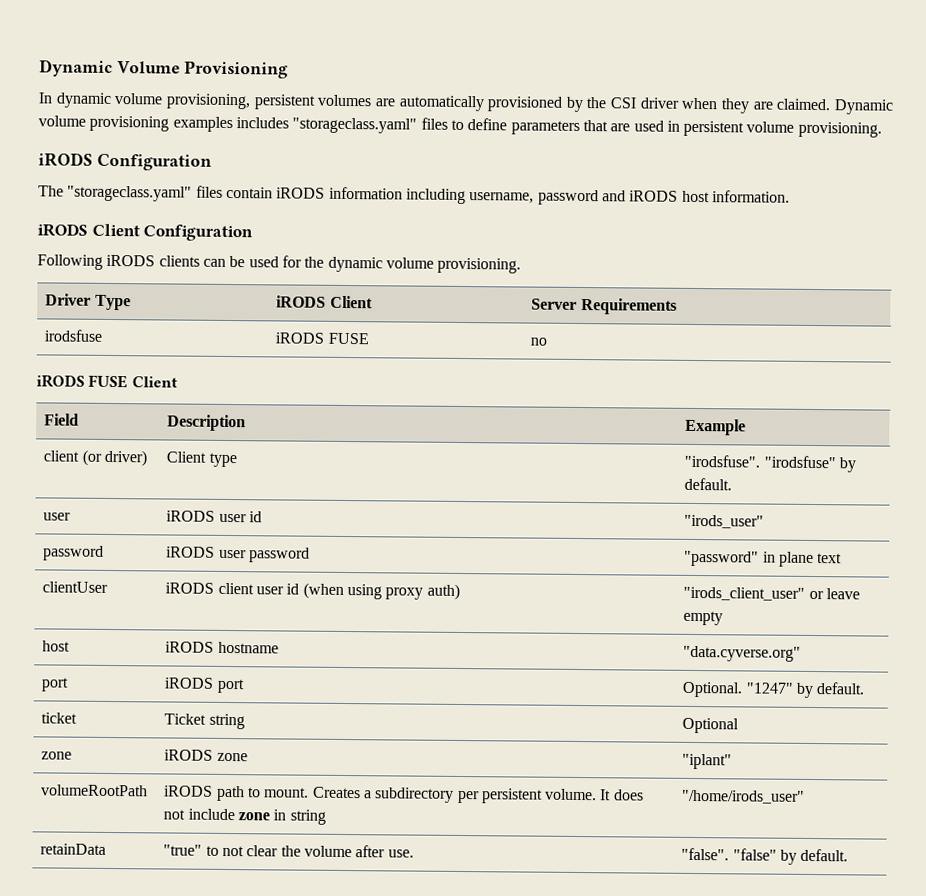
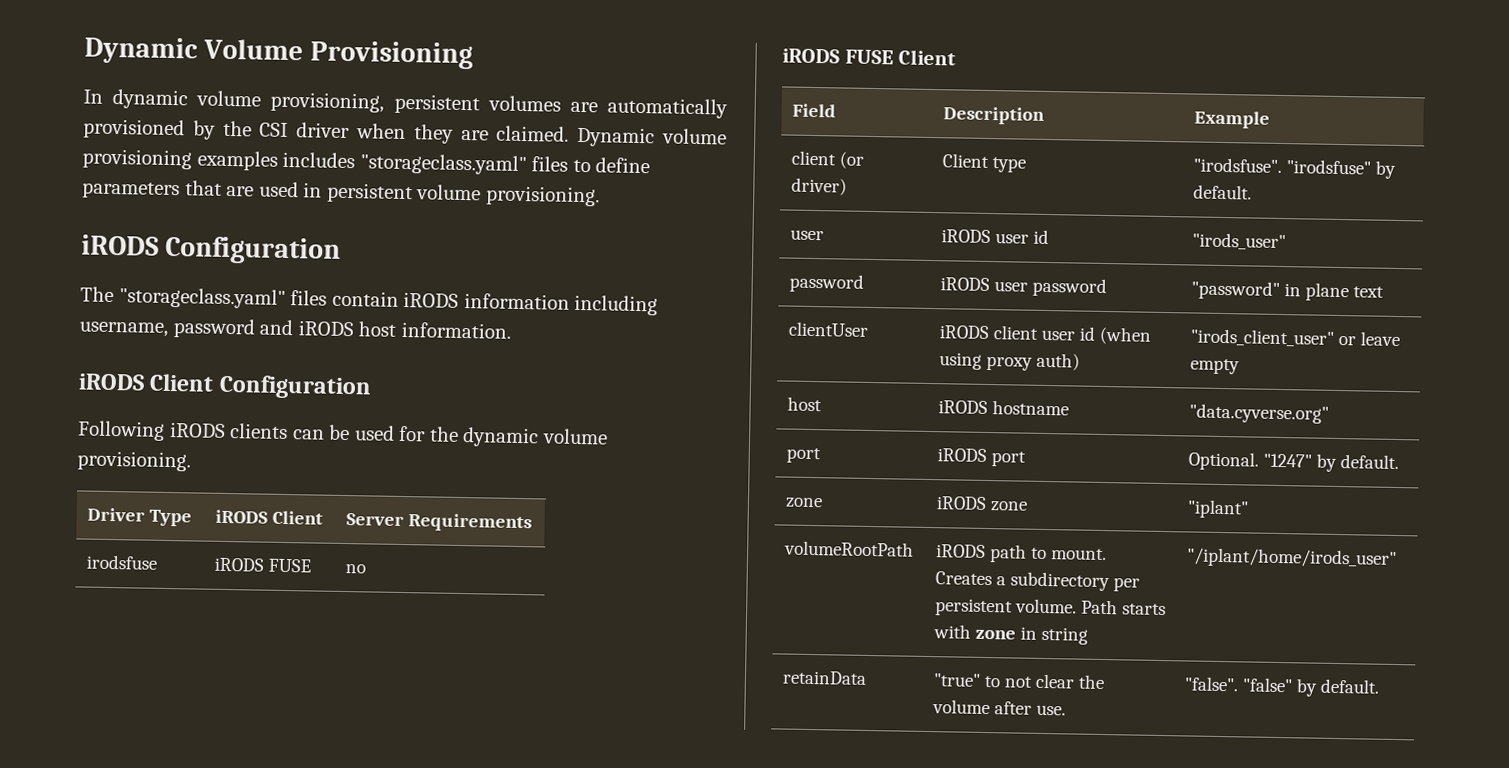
- ticket | Ticket string | Optional
- volumeRootPath | iRODS path to mount. Creates a subdirectory per persistent volume. It does not include zone in string | "/home/irods_user"
+ volumeRootPath | iRODS path to mount. Creates a subdirectory per persistent volume. Path starts with zone in string | "/iplant/home/irods_user"

